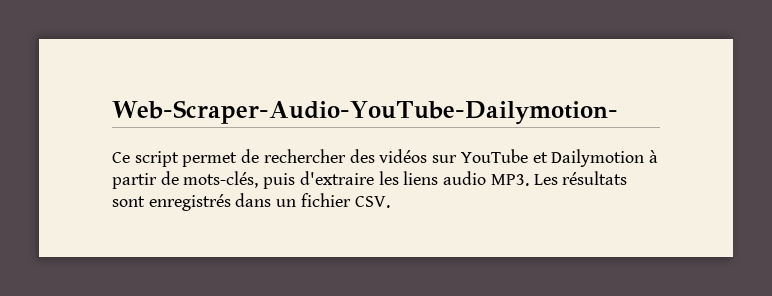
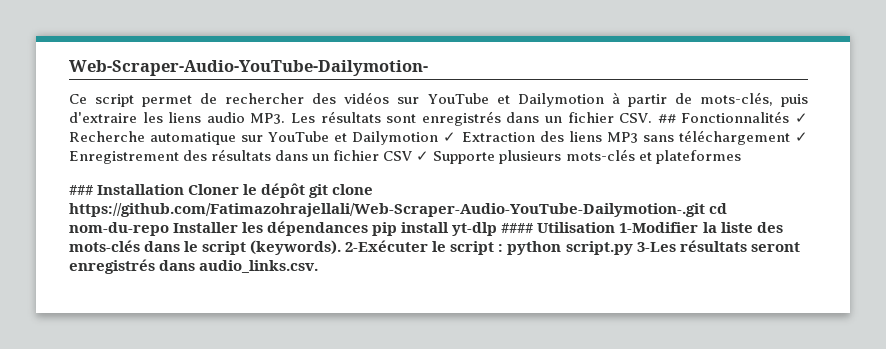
- Ce script permet de rechercher des vidéos sur YouTube et Dailymotion à partir de mots-clés, puis d'extraire les liens audio MP3. Les résultats sont enregistrés dans un fichier CSV.
+ Ce script permet de rechercher des vidéos sur YouTube et Dailymotion à partir de mots-clés, puis d'extraire les liens audio MP3. Les résultats sont enregistrés dans un fichier CSV. ## Fonctionnalités ✓ Recherche automatique sur YouTube et Dailymotion ✓ Extraction des liens MP3 sans téléchargement ✓ Enregistrement des résultats dans un fichier CSV ✓ Supporte plusieurs mots-clés et plateformes
+ ### Installation Cloner le dépôt git clone https://github.com/Fatimazohrajellali/Web-Scraper-Audio-YouTube-Dailymotion-.git cd nom-du-repo Installer les dépendances pip install yt-dlp #### Utilisation 1-Modifier la liste des mots-clés dans le script (keywords). 2-Exécuter le script : python script.py 3-Les résultats seront enregistrés dans audio_links.csv.

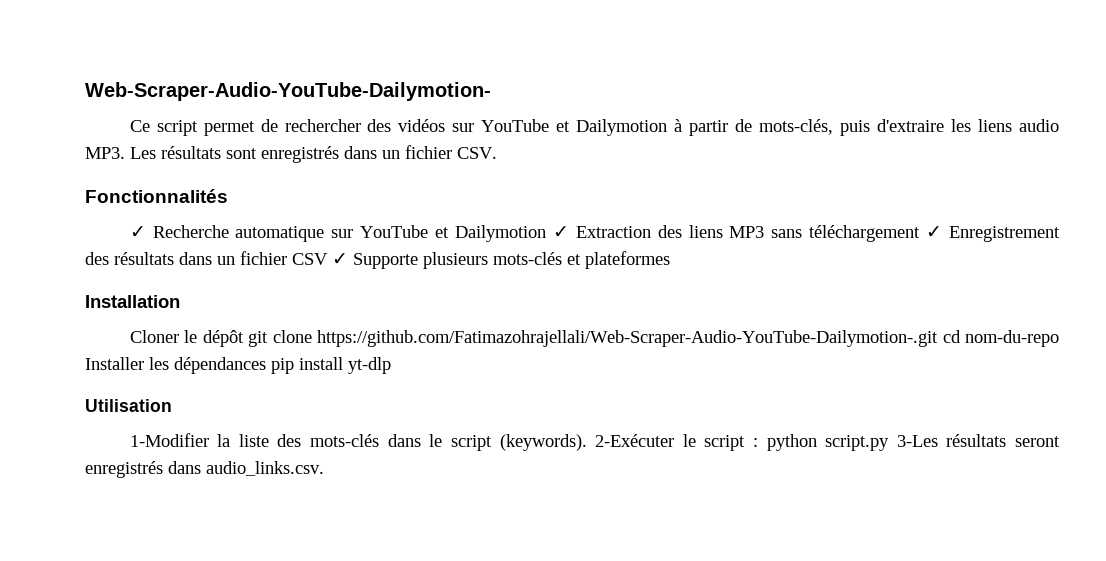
- Ce script permet de rechercher des vidéos sur YouTube et Dailymotion à partir de mots-clés, puis d'extraire les liens audio MP3. Les résultats sont enregistrés dans un fichier CSV. ## Fonctionnalités ✓ Recherche automatique sur YouTube et Dailymotion ✓ Extraction des liens MP3 sans téléchargement ✓ Enregistrement des résultats dans un fichier CSV ✓ Supporte plusieurs mots-clés et plateformes
+ Ce script permet de rechercher des vidéos sur YouTube et Dailymotion à partir de mots-clés, puis d'extraire les liens audio MP3. Les résultats sont enregistrés dans un fichier CSV.
+ Fonctionnalités
+ ✓ Recherche automatique sur YouTube et Dailymotion ✓ Extraction des liens MP3 sans téléchargement ✓ Enregistrement des résultats dans un fichier CSV ✓ Supporte plusieurs mots-clés et plateformes
- ### Installation Cloner le dépôt git clone https://github.com/Fatimazohrajellali/Web-Scraper-Audio-YouTube-Dailymotion-.git cd nom-du-repo Installer les dépendances pip install yt-dlp #### Utilisation 1-Modifier la liste des mots-clés dans le script (keywords).
+ Installation
+ Cloner le dépôt git clone https://github.com/Fatimazohrajellali/Web-Scraper-Audio-YouTube-Dailymotion-.git cd nom-du-repo Installer les dépendances pip install yt-dlp
+ Utilisation
+ 1-Modifier la liste des mots-clés dans le script (keywords).

